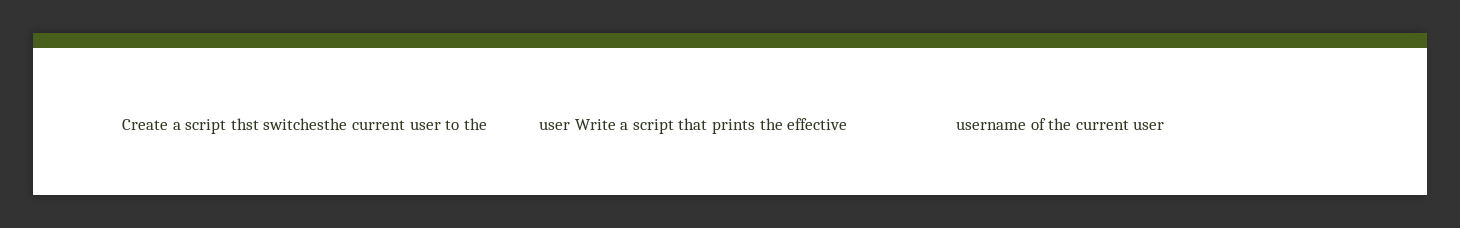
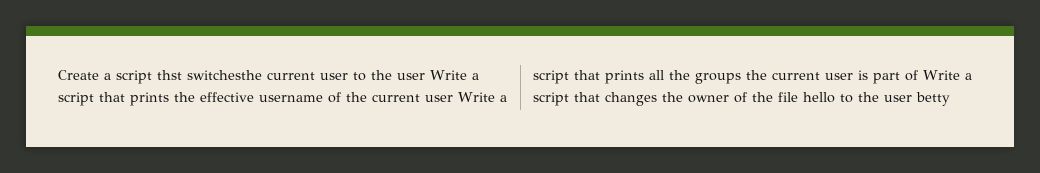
- Create a script thst switchesthe current user to the user Write a script that prints the effective username of the current user
+ Create a script thst switchesthe current user to the user Write a script that prints the effective username of the current user Write a script that prints all the groups the current user is part of Write a script that changes the owner of the file hello to the user betty

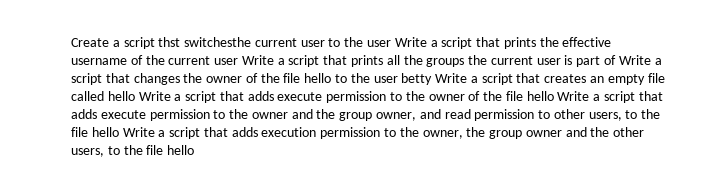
- Create a script thst switchesthe current user to the user Write a script that prints the effective username of the current user Write a script that prints all the groups the current user is part of Write a script that changes the owner of the file hello to the user betty
+ Create a script thst switchesthe current user to the user Write a script that prints the effective username of the current user Write a script that prints all the groups the current user is part of Write a script that changes the owner of the file hello to the user betty Write a script that creates an empty file called hello Write a script that adds execute permission to the owner of the file hello Write a script that adds execute permission to the owner and the group owner, and read permission to other users, to the file hello Write a script that adds execution permission to the owner, the group owner and the other users, to the file hello

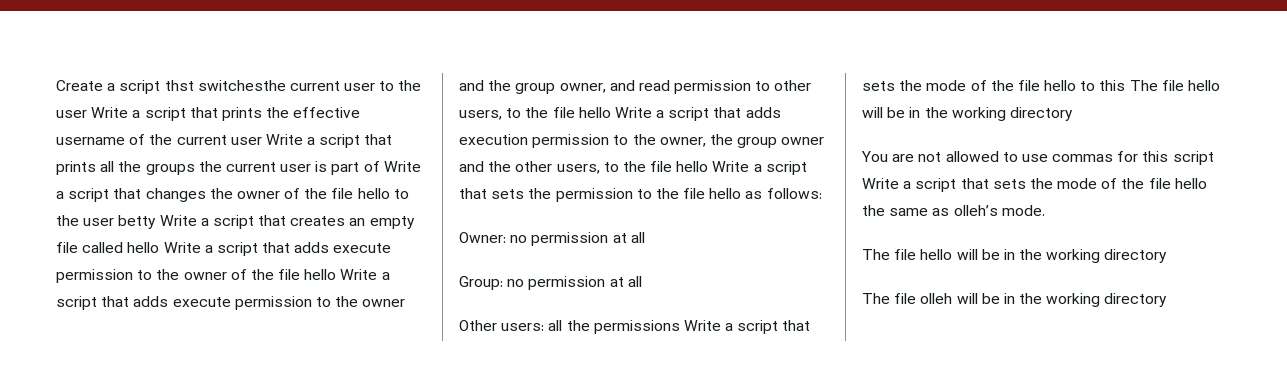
- Create a script thst switchesthe current user to the user Write a script that prints the effective username of the current user Write a script that prints all the groups the current user is part of Write a script that changes the owner of the file hello to the user betty Write a script that creates an empty file called hello Write a script that adds execute permission to the owner of the file hello Write a script that adds execute permission to the owner and the group owner, and read permission to other users, to the file hello Write a script that adds execution permission to the owner, the group owner and the other users, to the file hello
+ Create a script thst switchesthe current user to the user Write a script that prints the effective username of the current user Write a script that prints all the groups the current user is part of Write a script that changes the owner of the file hello to the user betty Write a script that creates an empty file called hello Write a script that adds execute permission to the owner of the file hello Write a script that adds execute permission to the owner and the group owner, and read permission to other users, to the file hello Write a script that adds execution permission to the owner, the group owner and the other users, to the file hello Write a script that sets the permission to the file hello as follows:
+ Owner: no permission at all
+ Group: no permission at all
+ Other users: all the permissions Write a script that sets the mode of the file hello to this The file hello will be in the working directory
+ You are not allowed to use commas for this script Write a script that sets the mode of the file hello the same as olleh’s mode.
+ The file hello will be in the working directory
+ The file olleh will be in the working directory

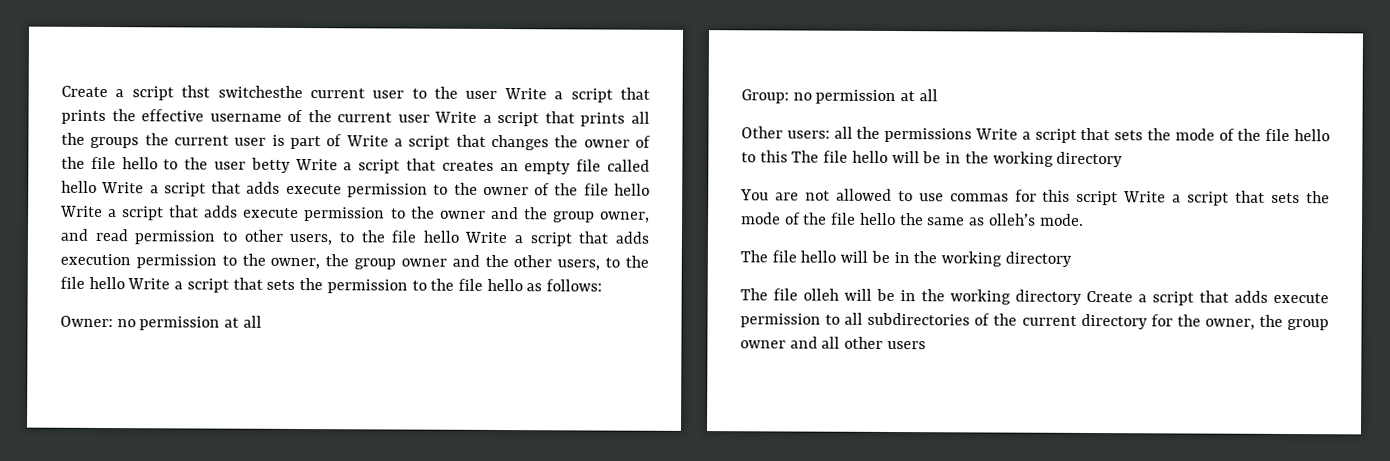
- The file olleh will be in the working directory
+ The file olleh will be in the working directory Create a script that adds execute permission to all subdirectories of the current directory for the owner, the group owner and all other users

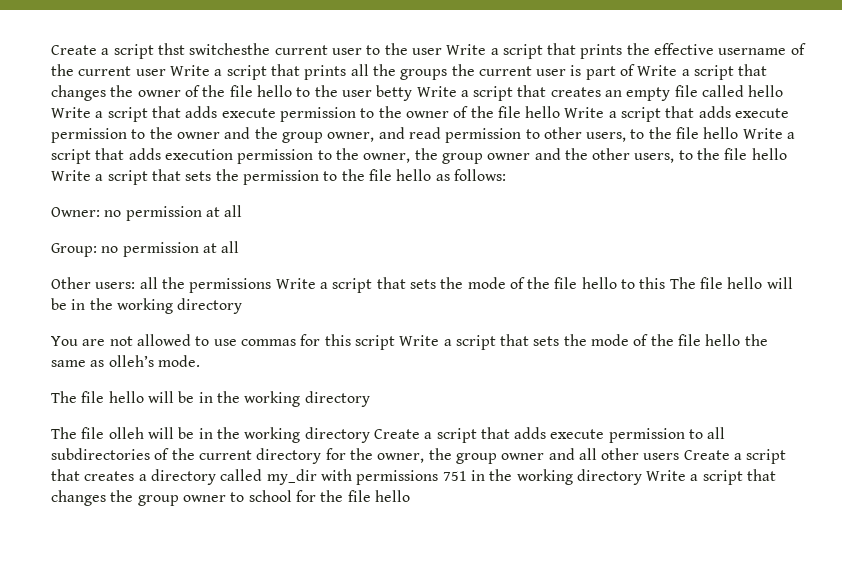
- The file olleh will be in the working directory Create a script that adds execute permission to all subdirectories of the current directory for the owner, the group owner and all other users
+ The file olleh will be in the working directory Create a script that adds execute permission to all subdirectories of the current directory for the owner, the group owner and all other users Create a script that creates a directory called my_dir with permissions 751 in the working directory Write a script that changes the group owner to school for the file hello

